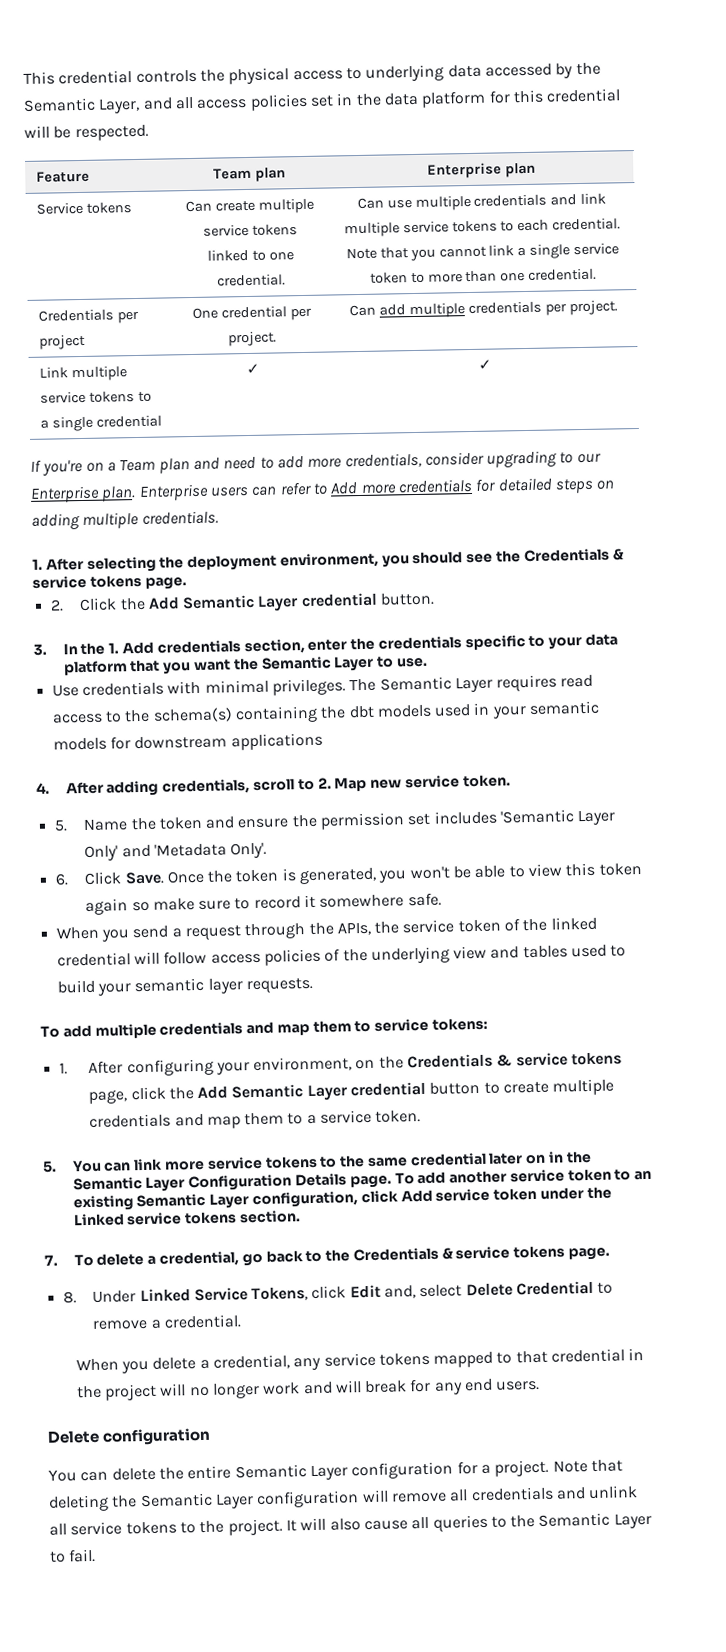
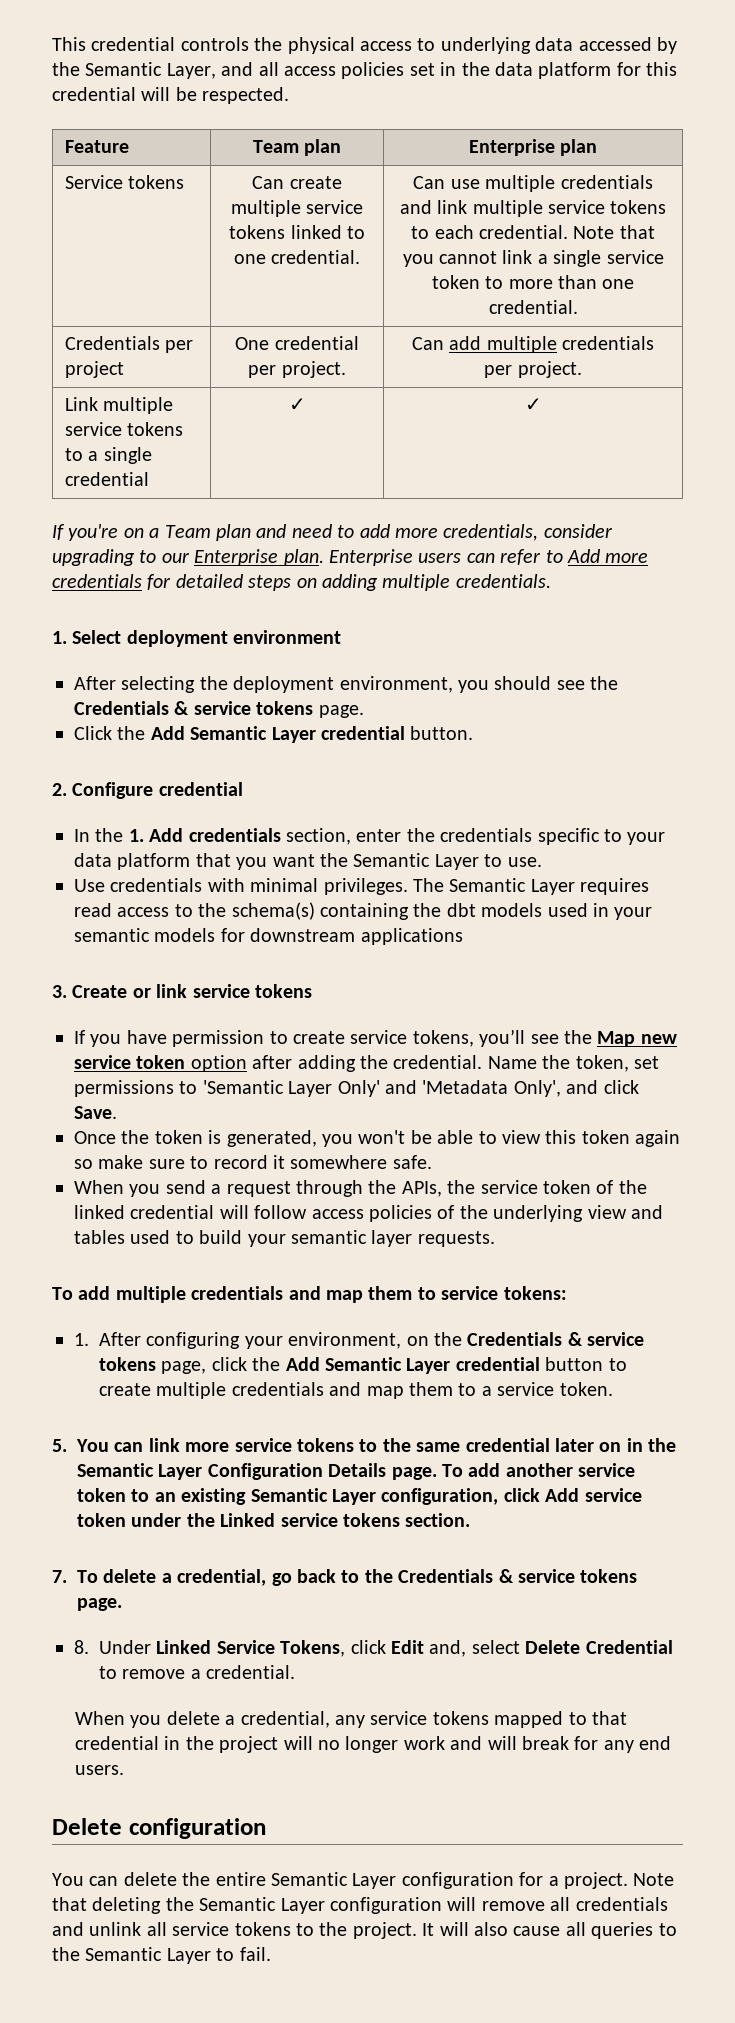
- 1. After selecting the deployment environment, you should see the Credentials & service tokens page.
+ 1. Select deployment environment
+ After selecting the deployment environment, you should see the Credentials & service tokens page.
- 2. Click the Add Semantic Layer credential button.
+ Click the Add Semantic Layer credential button.
- 3. In the 1. Add credentials section, enter the credentials specific to your data platform that you want the Semantic Layer to use.
+ 2. Configure credential
+ In the 1. Add credentials section, enter the credentials specific to your data platform that you want the Semantic Layer to use.
- 4. After adding credentials, scroll to 2. Map new service token.
- 5. Name the token and ensure the permission set includes 'Semantic Layer Only' and 'Metadata Only'.
- 6. Click Save. Once the token is generated, you won't be able to view this token again so make sure to record it somewhere safe.
+ 3. Create or link service tokens
+ If you have permission to create service tokens, you’ll see the Map new service token option after adding the credential. Name the token, set permissions to 'Semantic Layer Only' and 'Metadata Only', and click Save.
+ Once the token is generated, you won't be able to view this token again so make sure to record it somewhere safe.

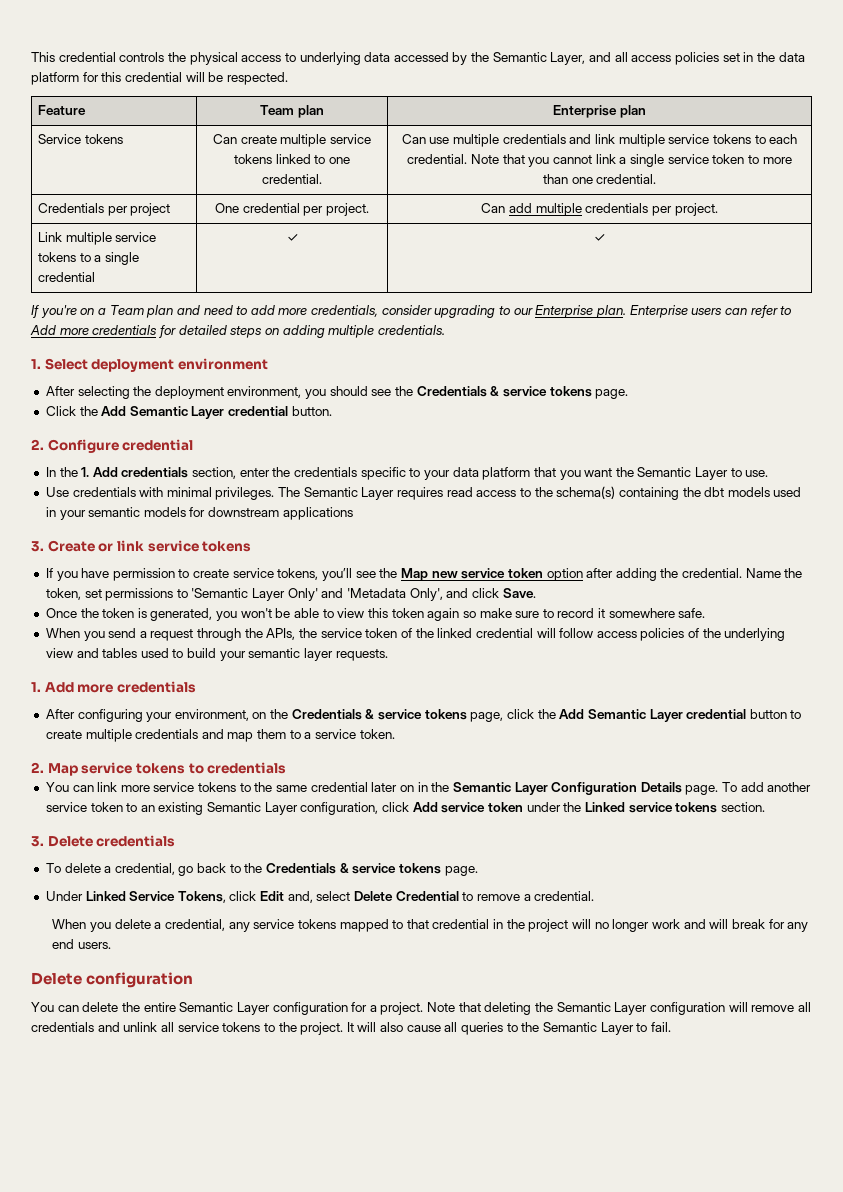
- To add multiple credentials and map them to service tokens:
- 1. After configuring your environment, on the Credentials & service tokens page, click the Add Semantic Layer credential button to create multiple credentials and map them to a service token.
+ 1. Add more credentials
+ After configuring your environment, on the Credentials & service tokens page, click the Add Semantic Layer credential button to create multiple credentials and map them to a service token.
- 5. You can link more service tokens to the same credential later on in the Semantic Layer Configuration Details page.
+ 2. Map service tokens to credentials
+ You can link more service tokens to the same credential later on in the Semantic Layer Configuration Details page.
- 7. To delete a credential, go back to the Credentials & service tokens page.
+ 3. Delete credentials
+ To delete a credential, go back to the Credentials & service tokens page.
- 8. Under Linked Service Tokens, click Edit and, select Delete Credential to remove a credential.
+ Under Linked Service Tokens, click Edit and, select Delete Credential to remove a credential.

